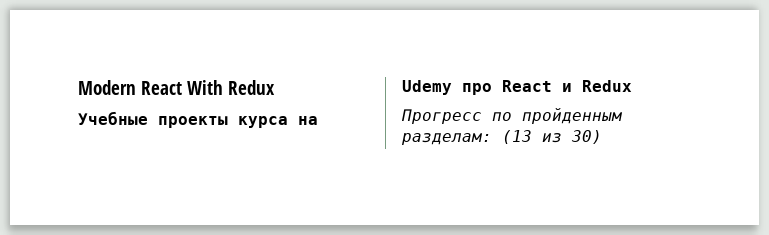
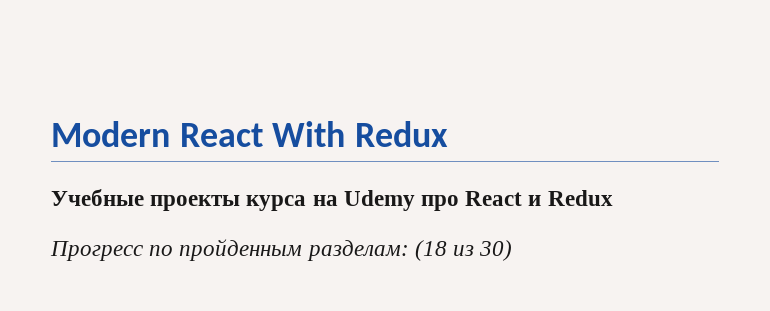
- Прогресс по пройденным разделам: (13 из 30)
+ Прогресс по пройденным разделам: (18 из 30)

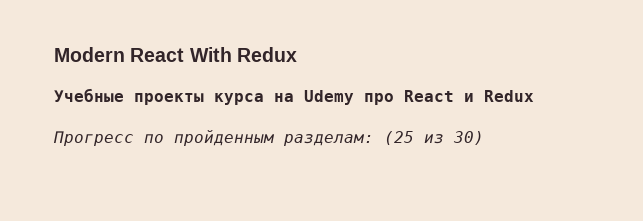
- Прогресс по пройденным разделам: (18 из 30)
+ Прогресс по пройденным разделам: (25 из 30)

